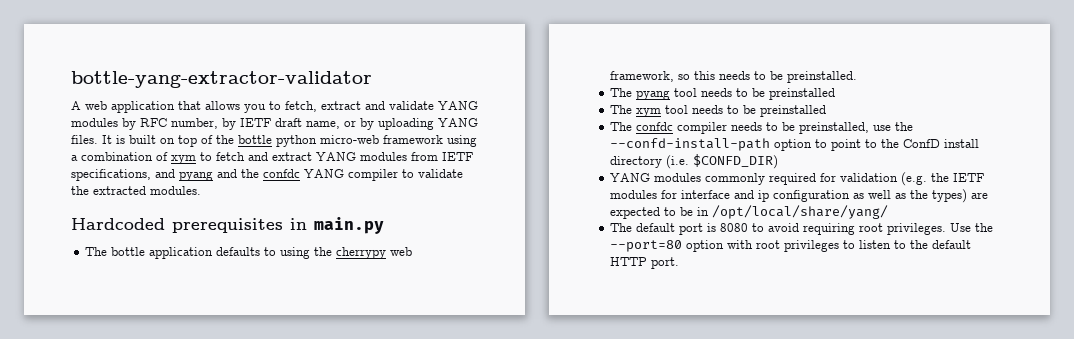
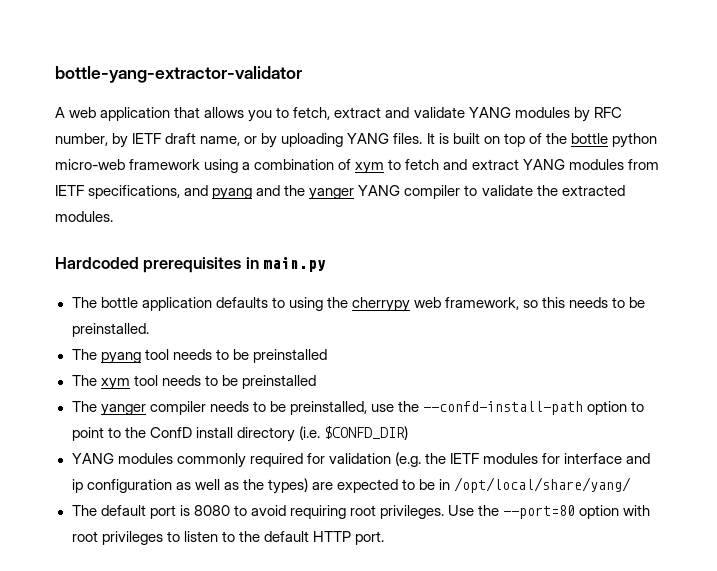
- It is built on top of the bottle python micro-web framework using a combination of xym to fetch and extract YANG modules from IETF specifications, and pyang and the confdc YANG compiler to validate the extracted modules.
+ It is built on top of the bottle python micro-web framework using a combination of xym to fetch and extract YANG modules from IETF specifications, and pyang and the yanger YANG compiler to validate the extracted modules.
- The confdc compiler needs to be preinstalled, use the --confd-install-path option to point to the ConfD install directory (i.e. $CONFD_DIR)
+ The yanger compiler needs to be preinstalled, use the --confd-install-path option to point to the ConfD install directory (i.e. $CONFD_DIR)

